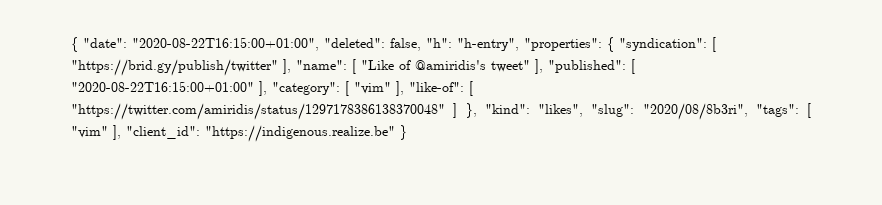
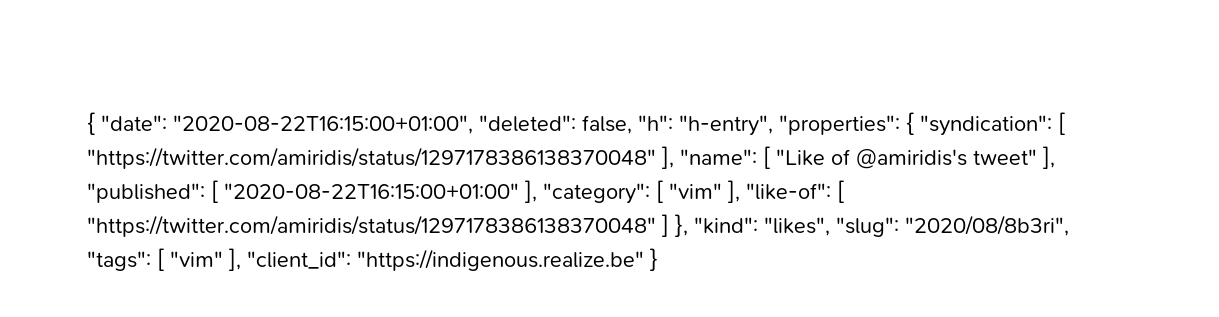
- { "date": "2020-08-22T16:15:00+01:00", "deleted": false, "h": "h-entry", "properties": { "syndication": [ "https://brid.gy/publish/twitter" ], "name": [ "Like of @amiridis's tweet" ], "published": [ "2020-08-22T16:15:00+01:00" ], "category": [ "vim" ], "like-of": [ "https://twitter.com/amiridis/status/1297178386138370048" ] }, "kind": "likes", "slug": "2020/08/8b3ri", "tags": [ "vim" ], "client_id": "https://indigenous.realize.be" }
+ { "date": "2020-08-22T16:15:00+01:00", "deleted": false, "h": "h-entry", "properties": { "syndication": [ "https://twitter.com/amiridis/status/1297178386138370048" ], "name": [ "Like of @amiridis's tweet" ], "published": [ "2020-08-22T16:15:00+01:00" ], "category": [ "vim" ], "like-of": [ "https://twitter.com/amiridis/status/1297178386138370048" ] }, "kind": "likes", "slug": "2020/08/8b3ri", "tags": [ "vim" ], "client_id": "https://indigenous.realize.be" }

